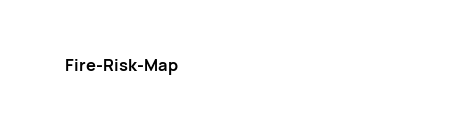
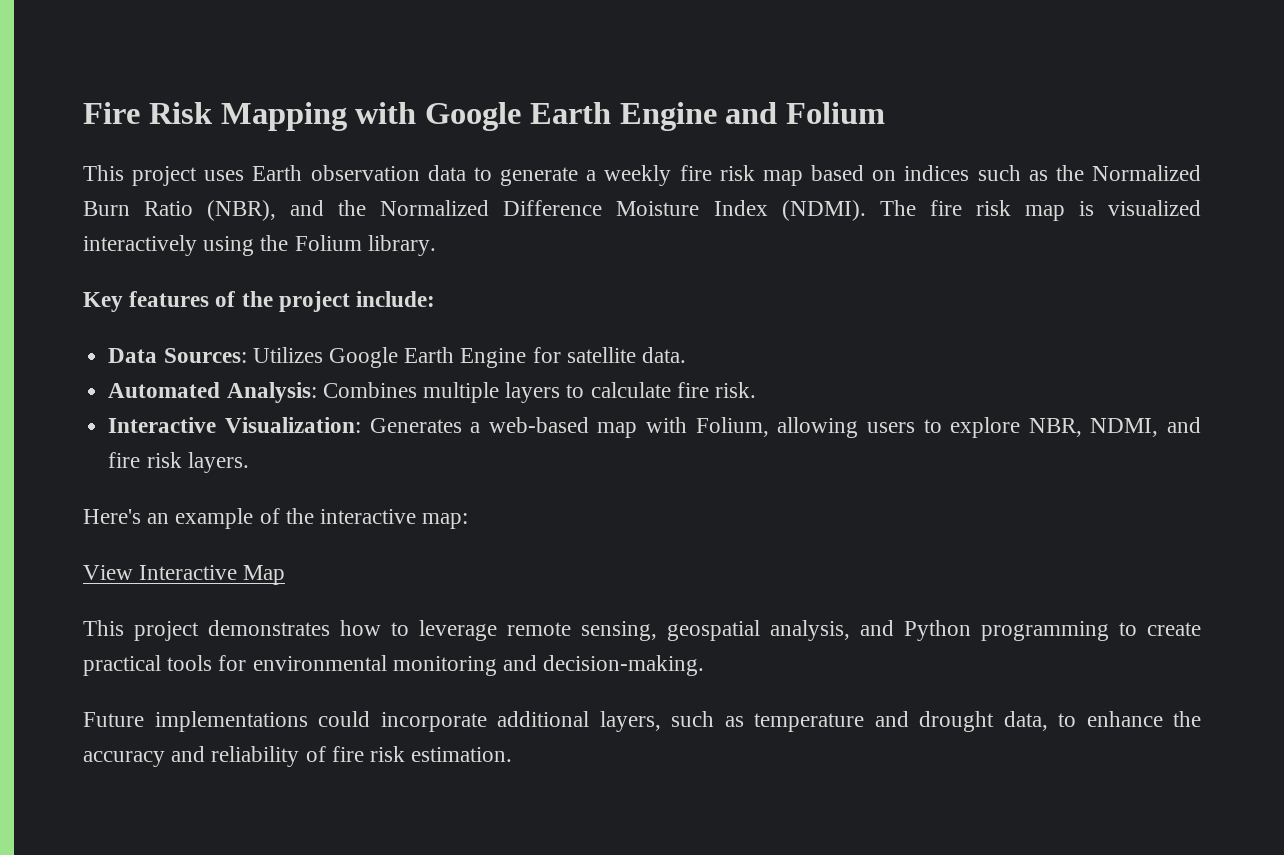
- Fire-Risk-Map
+ Fire Risk Mapping with Google Earth Engine and Folium
+ This project uses Earth observation data to generate a weekly fire risk map based on indices such as the Normalized Burn Ratio (NBR), and the Normalized Difference Moisture Index (NDMI). The fire risk map is visualized interactively using the Folium library.
+ Key features of the project include:
+ Data Sources: Utilizes Google Earth Engine for satellite data.
+ Automated Analysis: Combines multiple layers to calculate fire risk.
+ Interactive Visualization: Generates a web-based map with Folium, allowing users to explore NBR, NDMI, and fire risk layers.
+ Here's an example of the interactive map:
+ View Interactive Map
+ This project demonstrates how to leverage remote sensing, geospatial analysis, and Python programming to create practical tools for environmental monitoring and decision-making.
+ Future implementations could incorporate additional layers, such as temperature and drought data, to enhance the accuracy and reliability of fire risk estimation.

